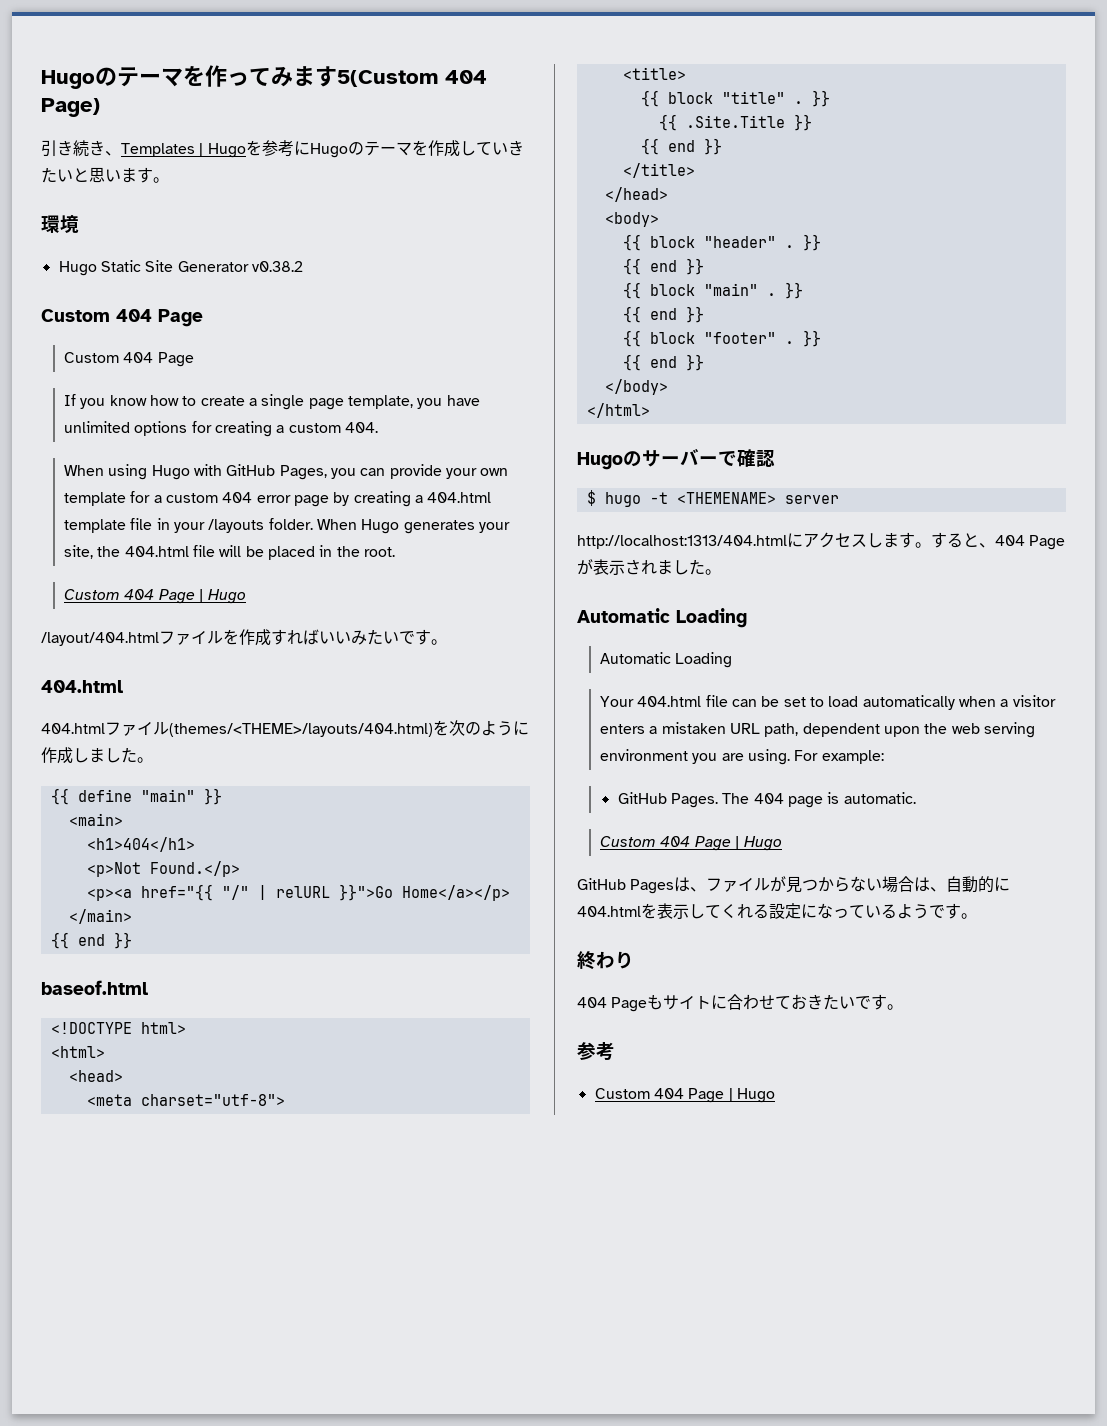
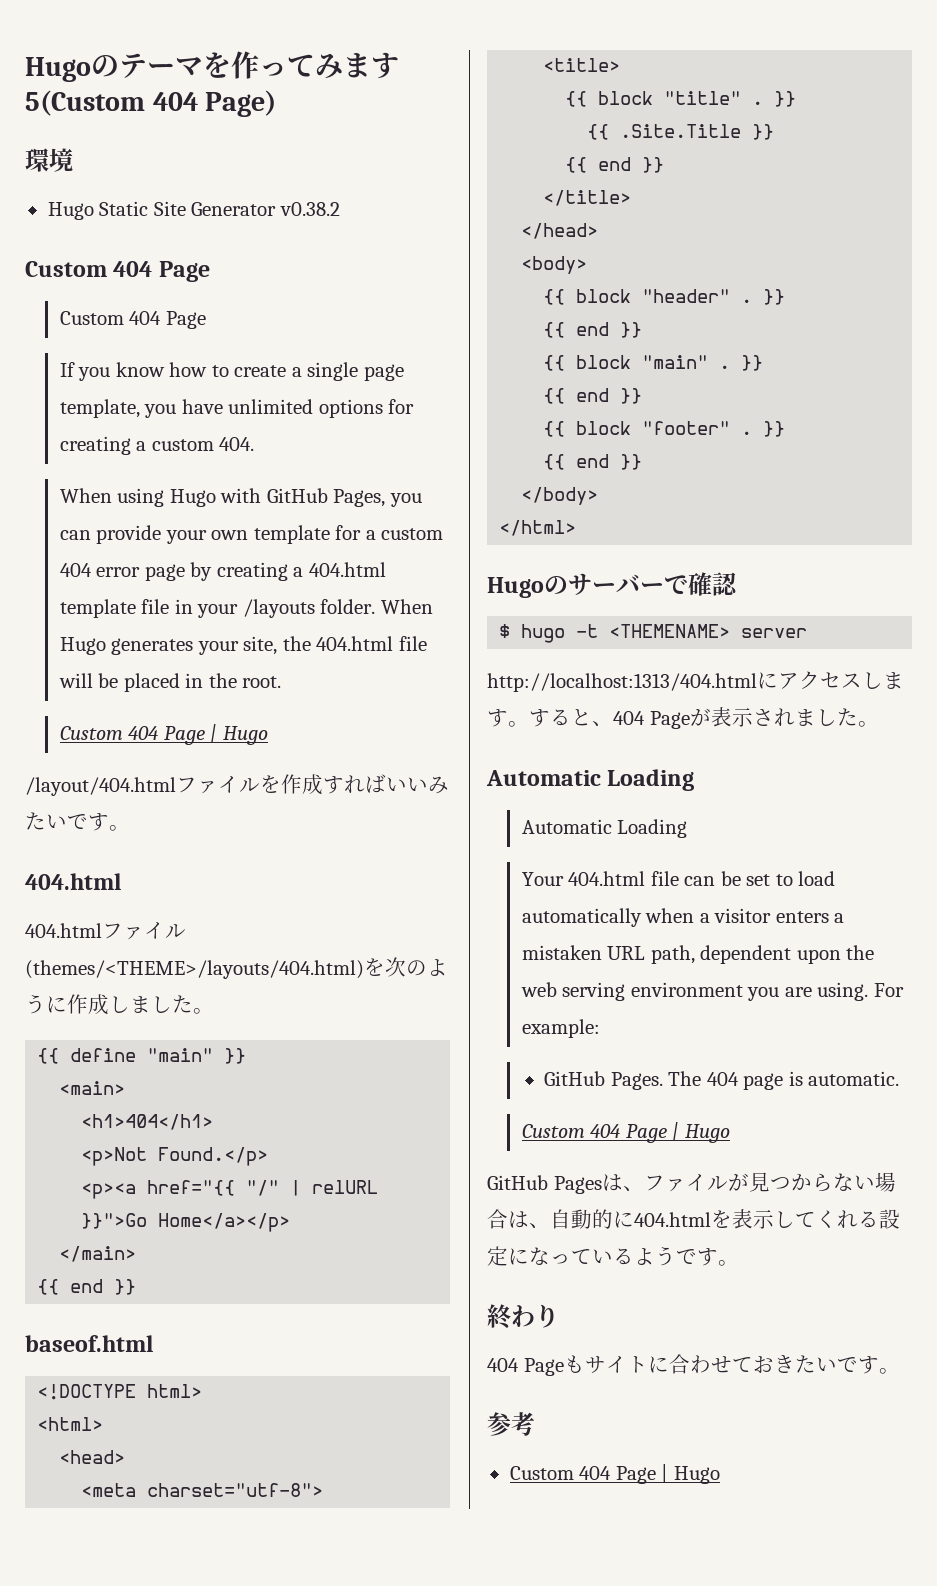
- 引き続き、Templates | Hugoを参考にHugoのテーマを作成していきたいと思います。

